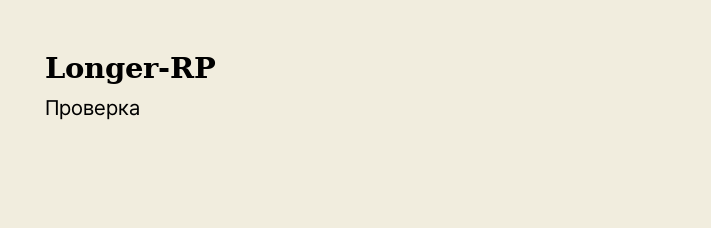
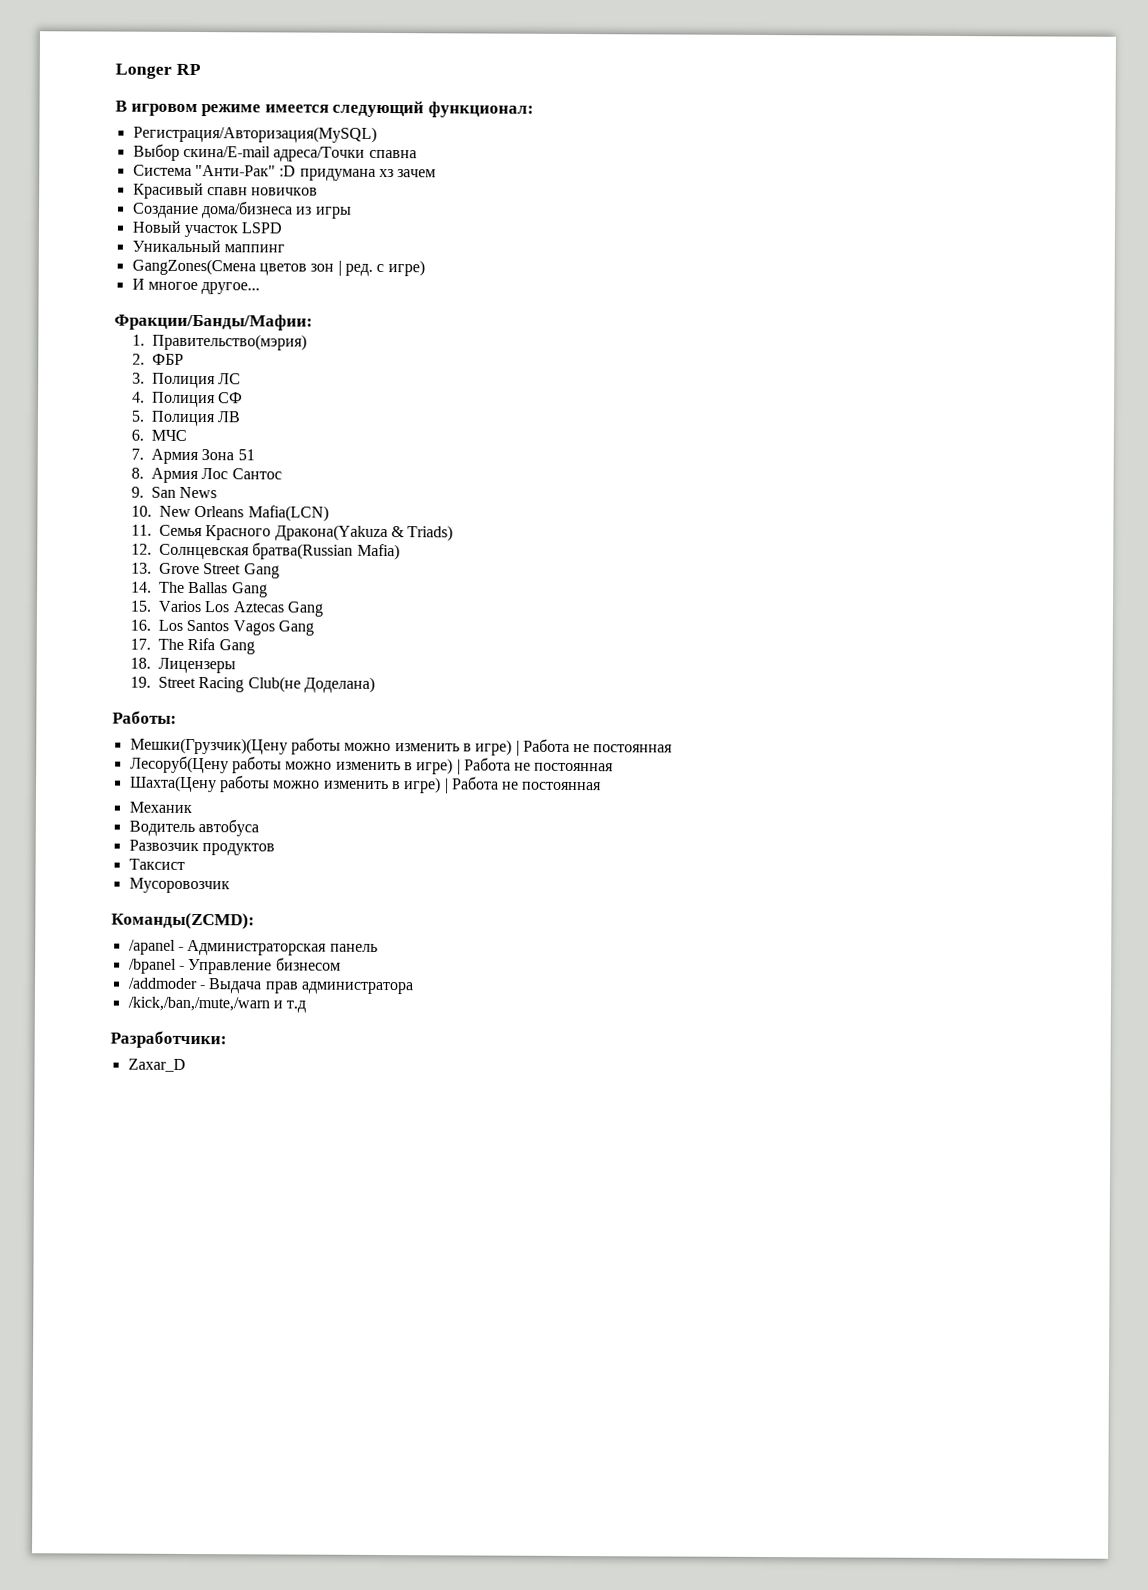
- Longer-RP
- Проверка
+ Longer RP
+ В игровом режиме имеется следующий функционал:
+ Регистрация/Авторизация(MySQL)
+ Выбор скина/E-mail адреса/Точки спавна
+ Система "Анти-Рак" :D придумана хз зачем
+ Красивый спавн новичков
+ Создание дома/бизнеса из игры
+ Новый участок LSPD
+ Уникальный маппинг
+ GangZones(Смена цветов зон | ред. с игре)
+ И многое другое...
+ Фракции/Банды/Мафии:
+ 1. Правительство(мэрия)
+ 2. ФБР
+ 3. Полиция ЛС
+ 4. Полиция СФ
+ 5. Полиция ЛВ
+ 6. МЧС
+ 7. Армия Зона 51
+ 8. Армия Лос Сантос
+ 9. San News
+ 10. New Orleans Mafia(LCN)
+ 11. Семья Красного Дракона(Yakuza & Triads)
+ 12. Солнцевская братва(Russian Mafia)
+ 13. Grove Street Gang
+ 14. The Ballas Gang
+ 15. Varios Los Aztecas Gang
+ 16. Los Santos Vagos Gang
+ 17. The Rifa Gang
+ 18. Лицензеры
+ 19. Street Racing Club(не Доделана)
+ Работы:
+ Мешки(Грузчик)(Цену работы можно изменить в игре) | Работа не постоянная
+ Лесоруб(Цену работы можно изменить в игре) | Работа не постоянная
+ Шахта(Цену работы можно изменить в игре) | Работа не постоянная
+ Механик
+ Водитель автобуса
+ Развозчик продуктов
+ Таксист
+ Мусоровозчик
+ Команды(ZCMD):
+ /apanel - Администраторская панель
+ /bpanel - Управление бизнесом
+ /addmoder - Выдача прав администратора
+ /kick,/ban,/mute,/warn и т.д
+ Разработчики:
+ Zaxar_D

